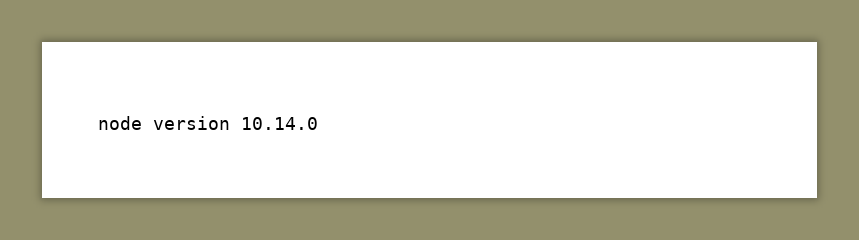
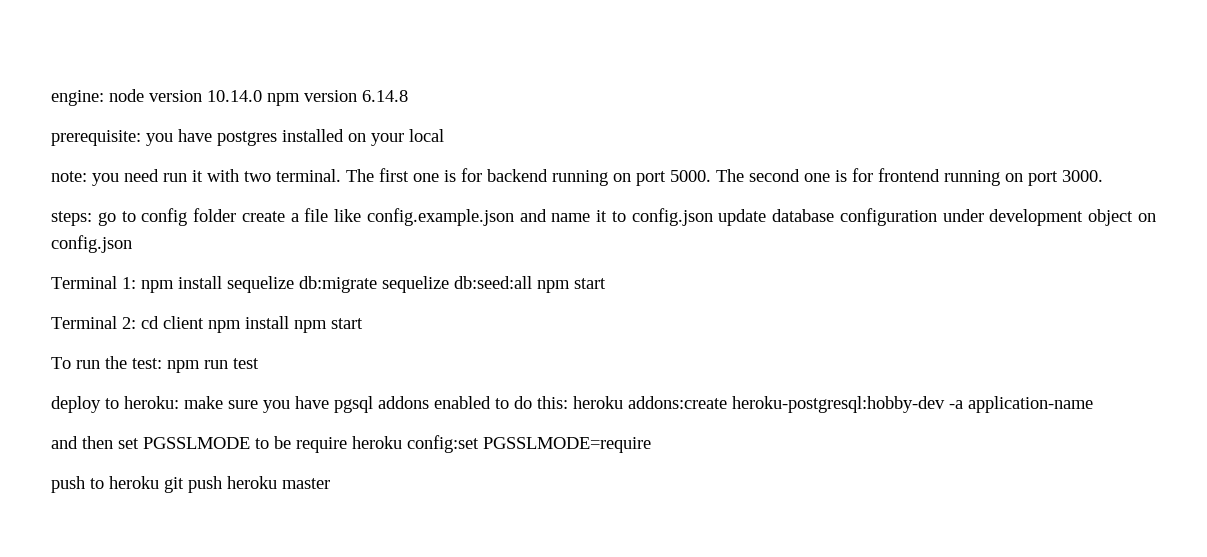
- node version 10.14.0
+ engine: node version 10.14.0 npm version 6.14.8
+ prerequisite: you have postgres installed on your local
+ note: you need run it with two terminal. The first one is for backend running on port 5000. The second one is for frontend running on port 3000.
+ steps: go to config folder create a file like config.example.json and name it to config.json update database configuration under development object on config.json
+ Terminal 1: npm install sequelize db:migrate sequelize db:seed:all npm start
+ Terminal 2: cd client npm install npm start
+ To run the test: npm run test
+ deploy to heroku: make sure you have pgsql addons enabled to do this: heroku addons:create heroku-postgresql:hobby-dev -a application-name
+ and then set PGSSLMODE to be require heroku config:set PGSSLMODE=require
+ push to heroku git push heroku master

